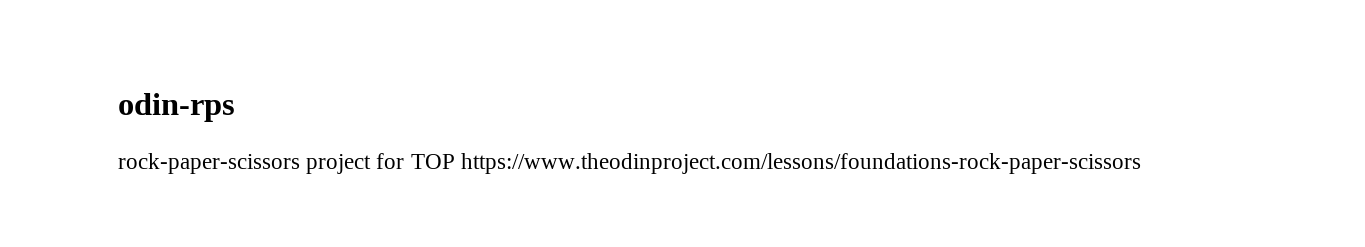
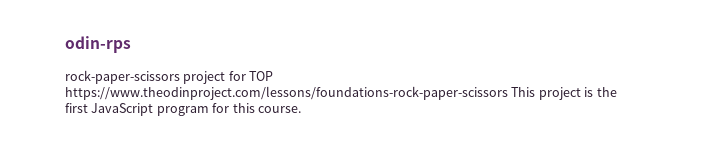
- rock-paper-scissors project for TOP https://www.theodinproject.com/lessons/foundations-rock-paper-scissors
+ rock-paper-scissors project for TOP https://www.theodinproject.com/lessons/foundations-rock-paper-scissors This project is the first JavaScript program for this course.

